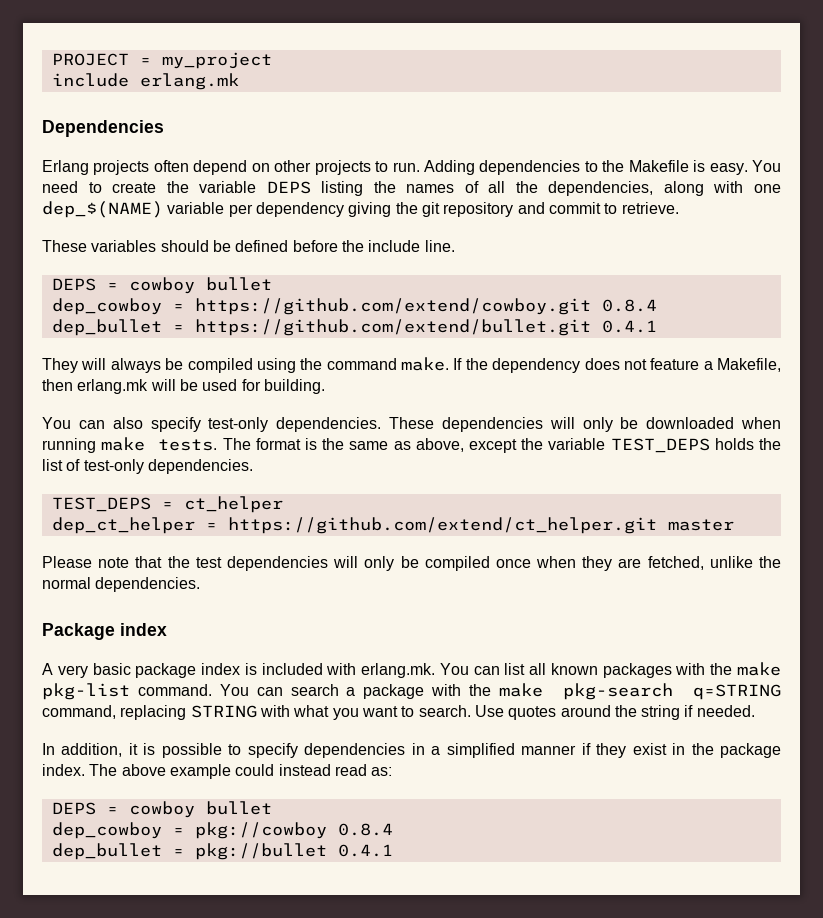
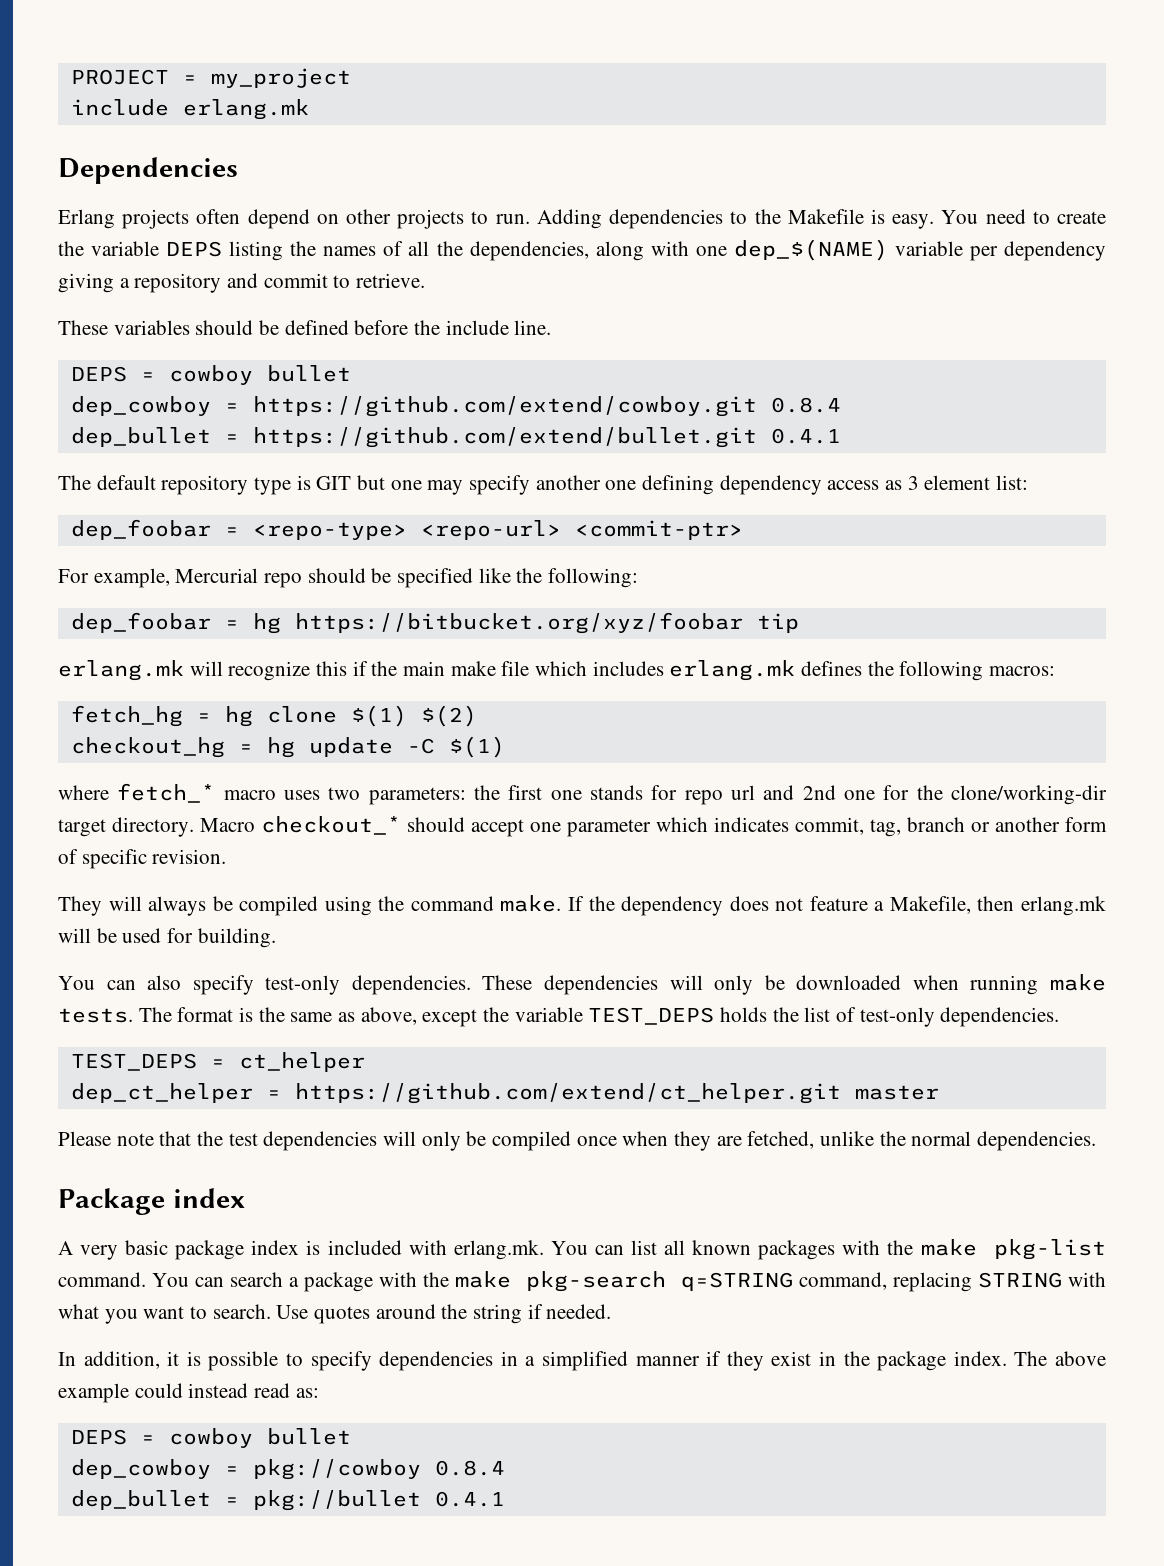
- You need to create the variable DEPS listing the names of all the dependencies, along with one dep_$(NAME) variable per dependency giving the git repository and commit to retrieve.
+ You need to create the variable DEPS listing the names of all the dependencies, along with one dep_$(NAME) variable per dependency giving a repository and commit to retrieve.
+ The default repository type is GIT but one may specify another one defining dependency access as 3 element list:
+ dep_foobar = <repo-type> <repo-url> <commit-ptr>
+ For example, Mercurial repo should be specified like the following:
+ dep_foobar = hg https://bitbucket.org/xyz/foobar tip
+ erlang.mk will recognize this if the main make file which includes erlang.mk defines the following macros:
+ fetch_hg = hg clone $(1) $(2)
+ checkout_hg = hg update -C $(1)
+ where fetch_* macro uses two parameters: the first one stands for repo url and 2nd one for the clone/working-dir target directory. Macro checkout_* should accept one parameter which indicates commit, tag, branch or another form of specific revision.

